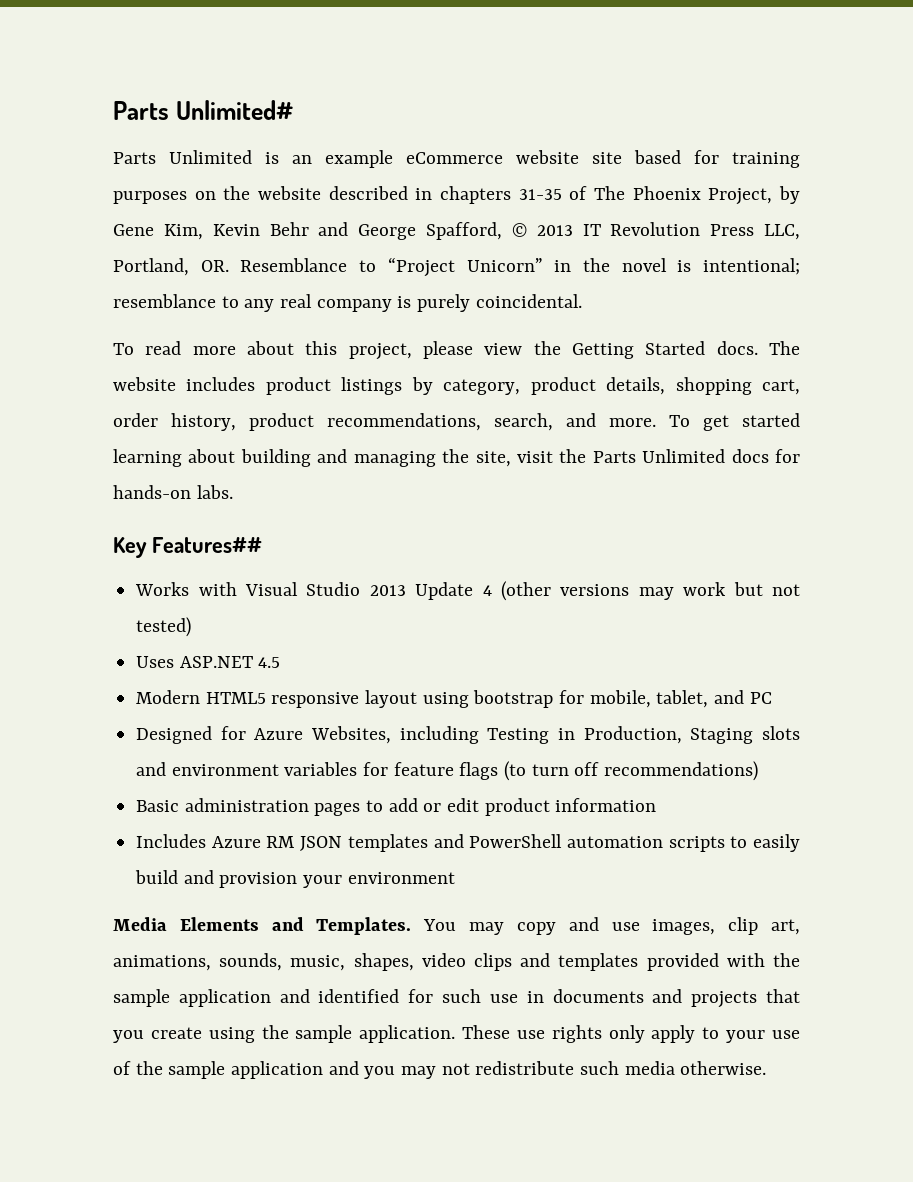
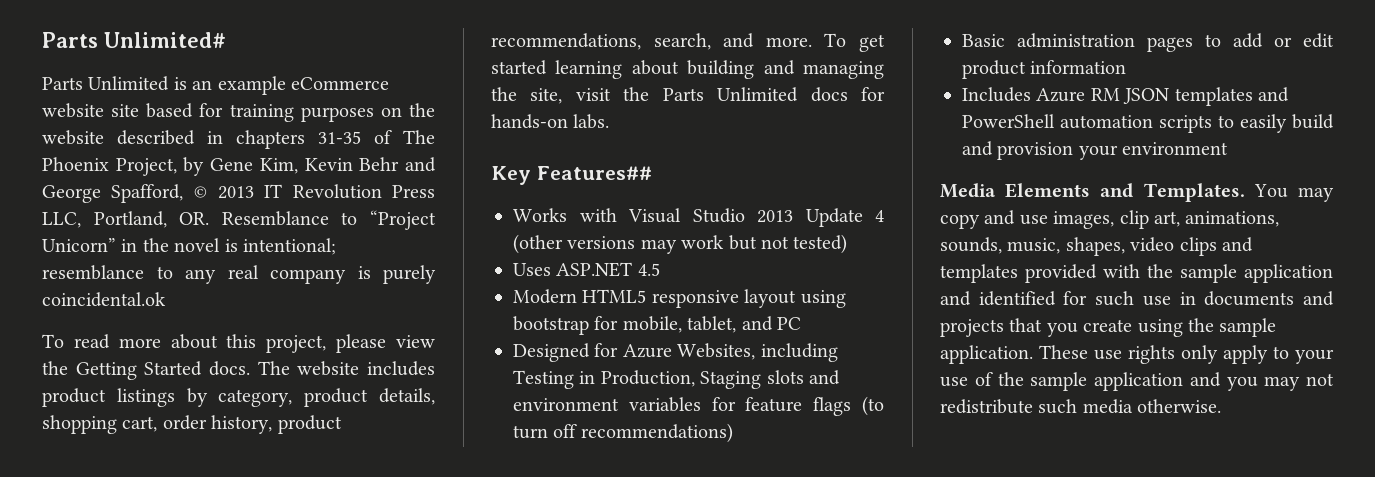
- Parts Unlimited is an example eCommerce website site based for training purposes on the website described in chapters 31-35 of The Phoenix Project, by Gene Kim, Kevin Behr and George Spafford, © 2013 IT Revolution Press LLC, Portland, OR. Resemblance to “Project Unicorn” in the novel is intentional; resemblance to any real company is purely coincidental.
+ Parts Unlimited is an example eCommerce website site based for training purposes on the website described in chapters 31-35 of The Phoenix Project, by Gene Kim, Kevin Behr and George Spafford, © 2013 IT Revolution Press LLC, Portland, OR. Resemblance to “Project Unicorn” in the novel is intentional; resemblance to any real company is purely coincidental.ok

